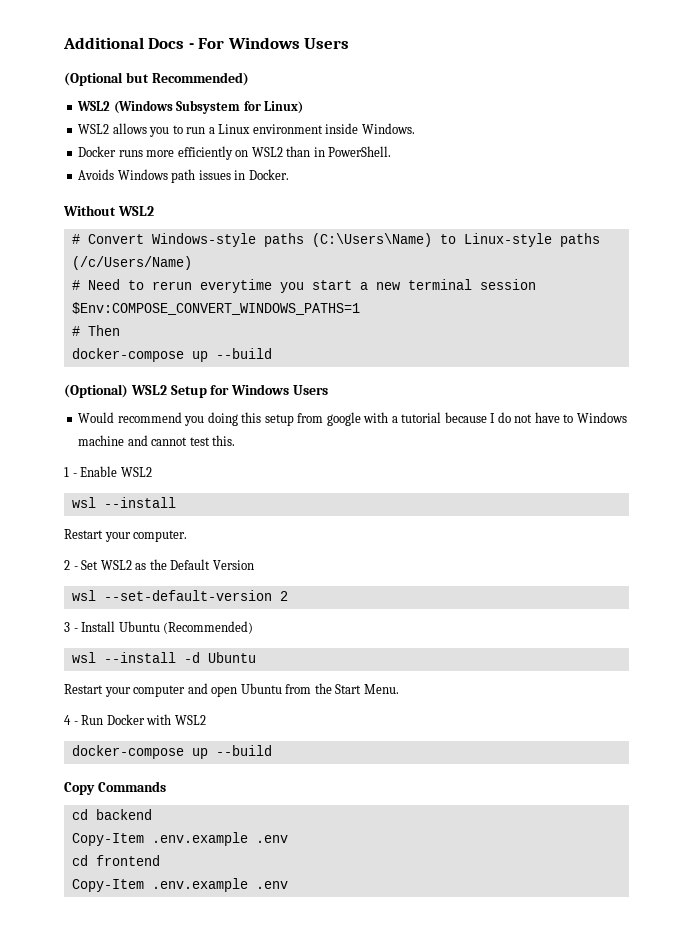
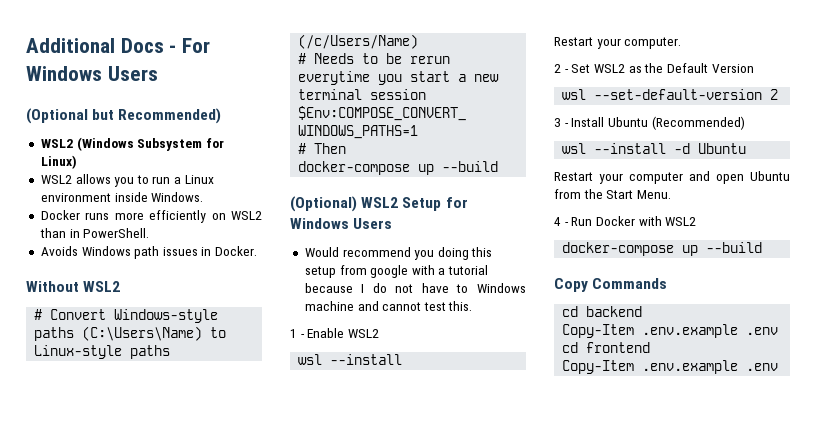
- # Need to rerun everytime you start a new terminal session
+ # Needs to be rerun everytime you start a new terminal session

